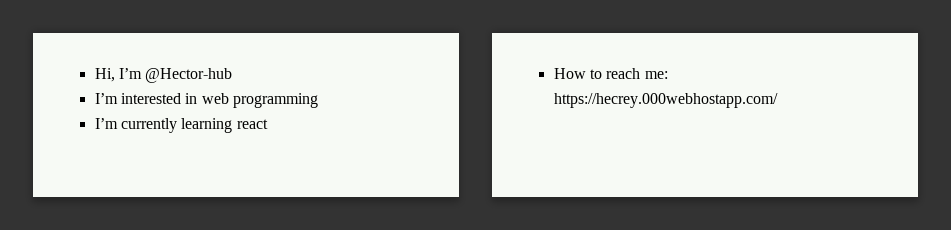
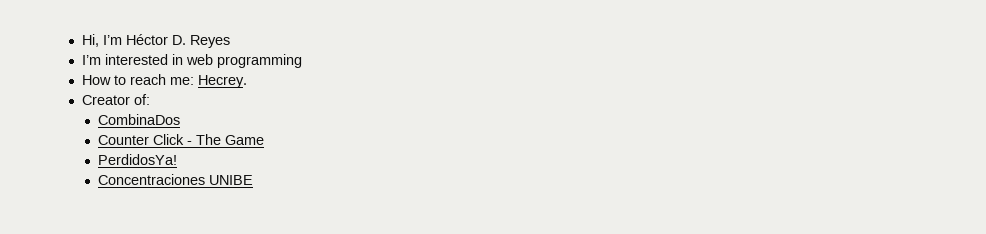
- Hi, I’m @Hector-hub
+ Hi, I’m Héctor D. Reyes
- I’m currently learning react
- How to reach me: https://hecrey.000webhostapp.com/
+ How to reach me: Hecrey.
+ Creator of:
+ CombinaDos
+ Counter Click - The Game
+ PerdidosYa!
+ Concentraciones UNIBE

